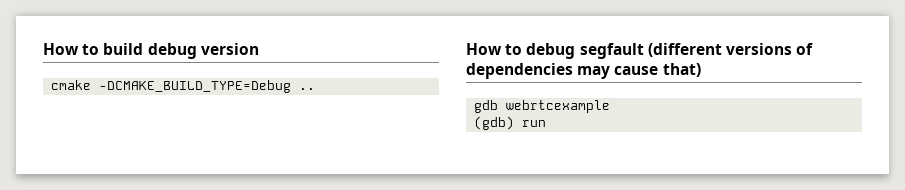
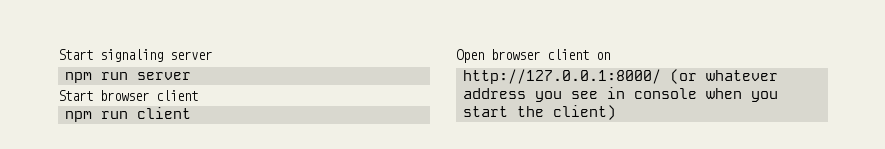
- How to build debug version
- cmake -DCMAKE_BUILD_TYPE=Debug ..
- How to debug segfault (different versions of dependencies may cause that)
- gdb webrtcexample
- (gdb) run
+ Start signaling server
+ npm run server
+ Start browser client
+ npm run client
+ Open browser client on
+ http://127.0.0.1:8000/ (or whatever address you see in console when you start the client)

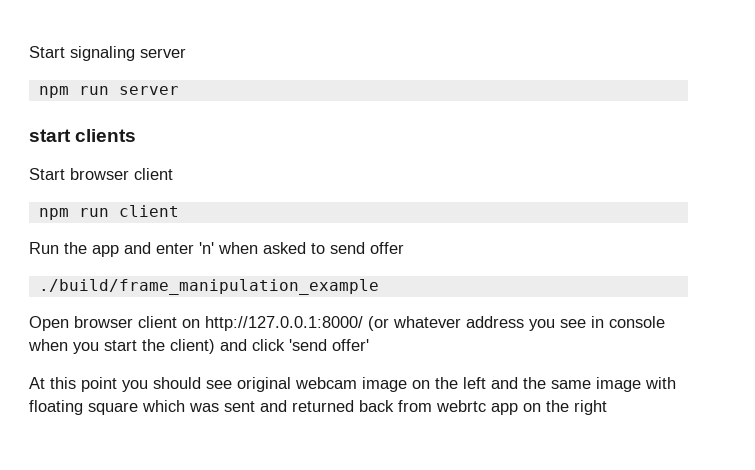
+ start clients
+ Run the app and enter 'n' when asked to send offer
+ ./build/frame_manipulation_example
- Open browser client on
- http://127.0.0.1:8000/ (or whatever address you see in console when you start the client)
+ Open browser client on http://127.0.0.1:8000/ (or whatever address you see in console when you start the client) and click 'send offer'
+ At this point you should see original webcam image on the left and the same image with floating square which was sent and returned back from webrtc app on the right

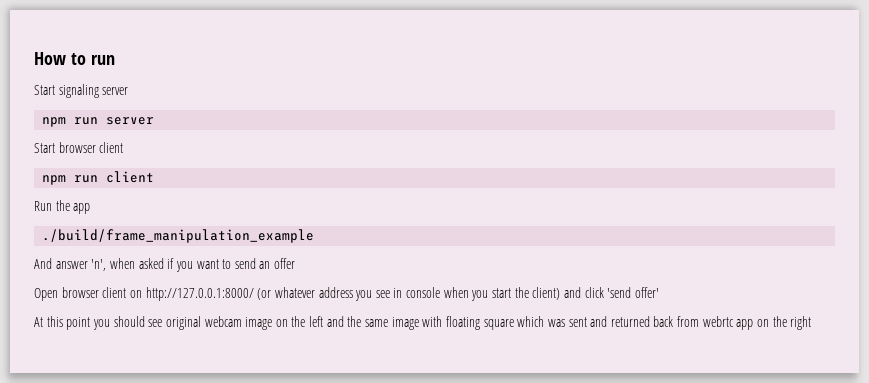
+ How to run
- start clients
- Run the app and enter 'n' when asked to send offer
+ Run the app
+ ./build/frame_manipulation_example
+ And answer 'n', when asked if you want to send an offer
- ./build/frame_manipulation_example

